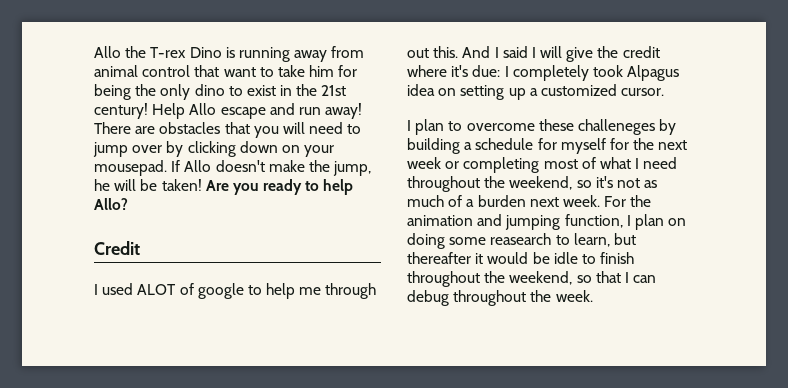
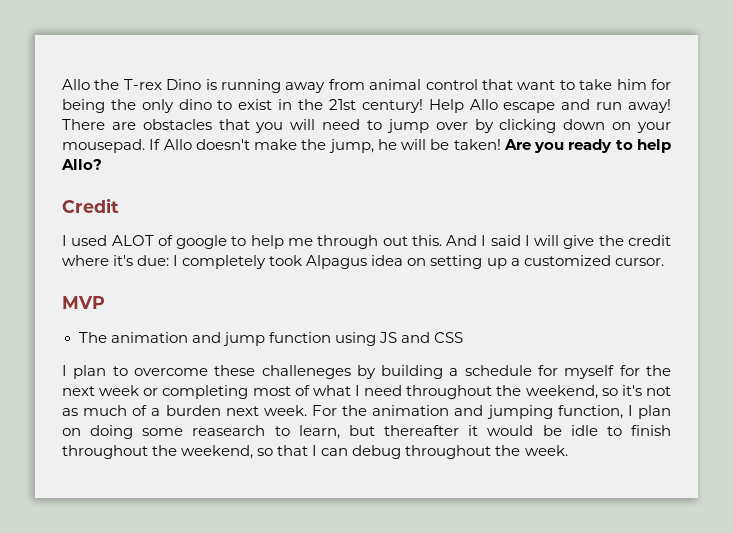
+ MVP
+ The animation and jump function using JS and CSS

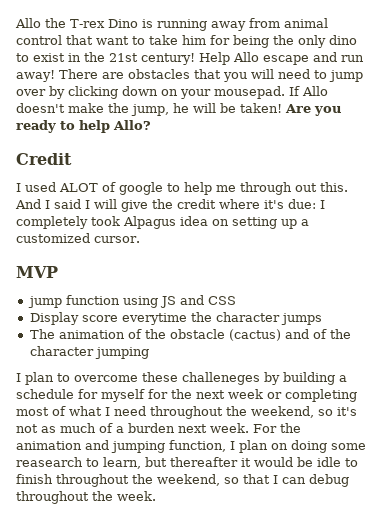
- The animation and jump function using JS and CSS
+ jump function using JS and CSS
+ Display score everytime the character jumps
+ The animation of the obstacle (cactus) and of the character jumping

